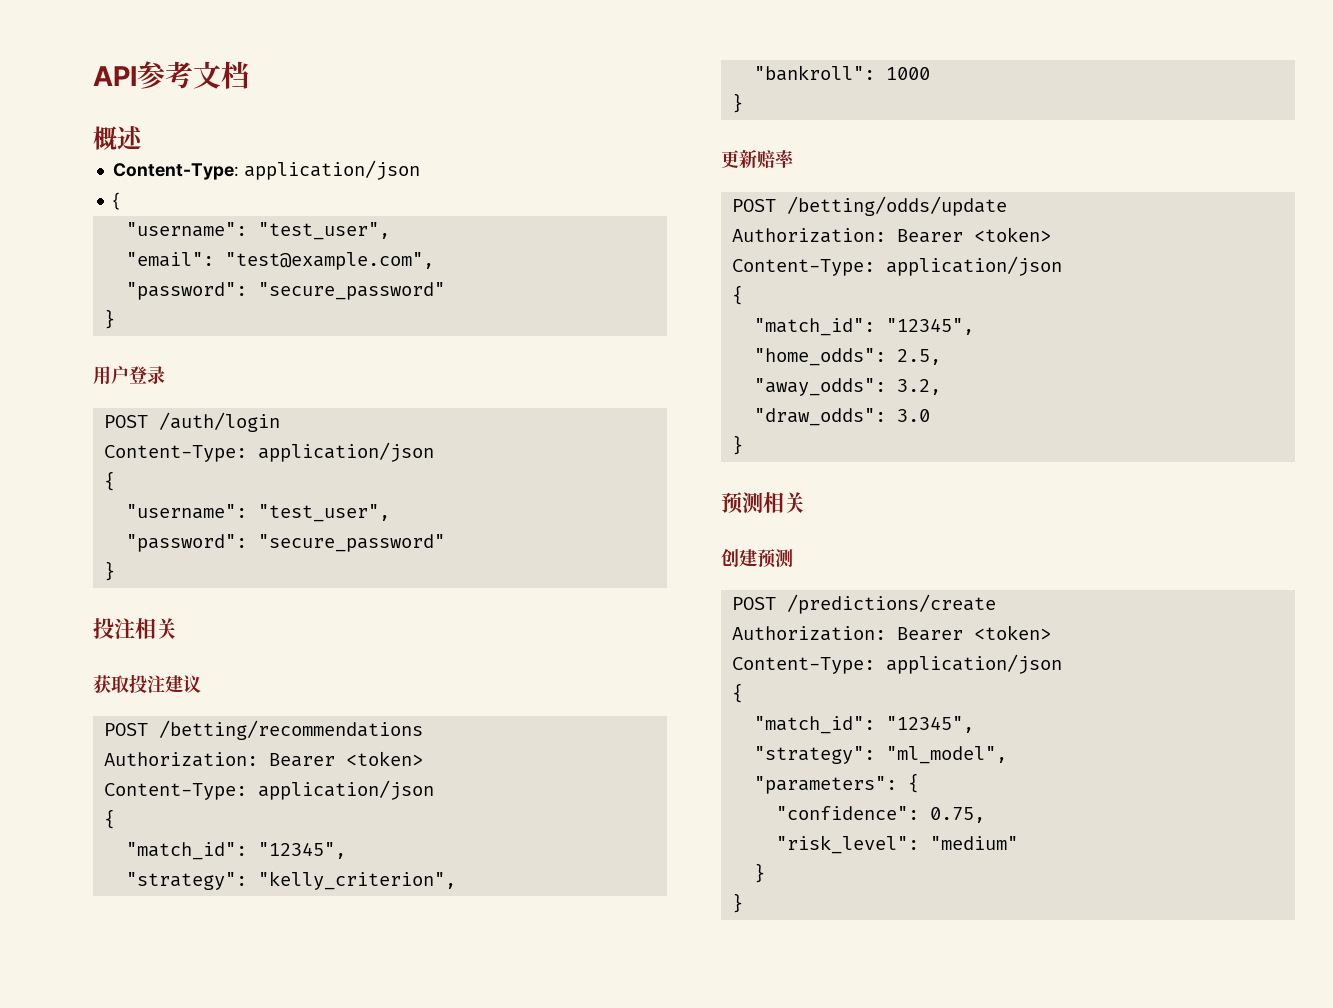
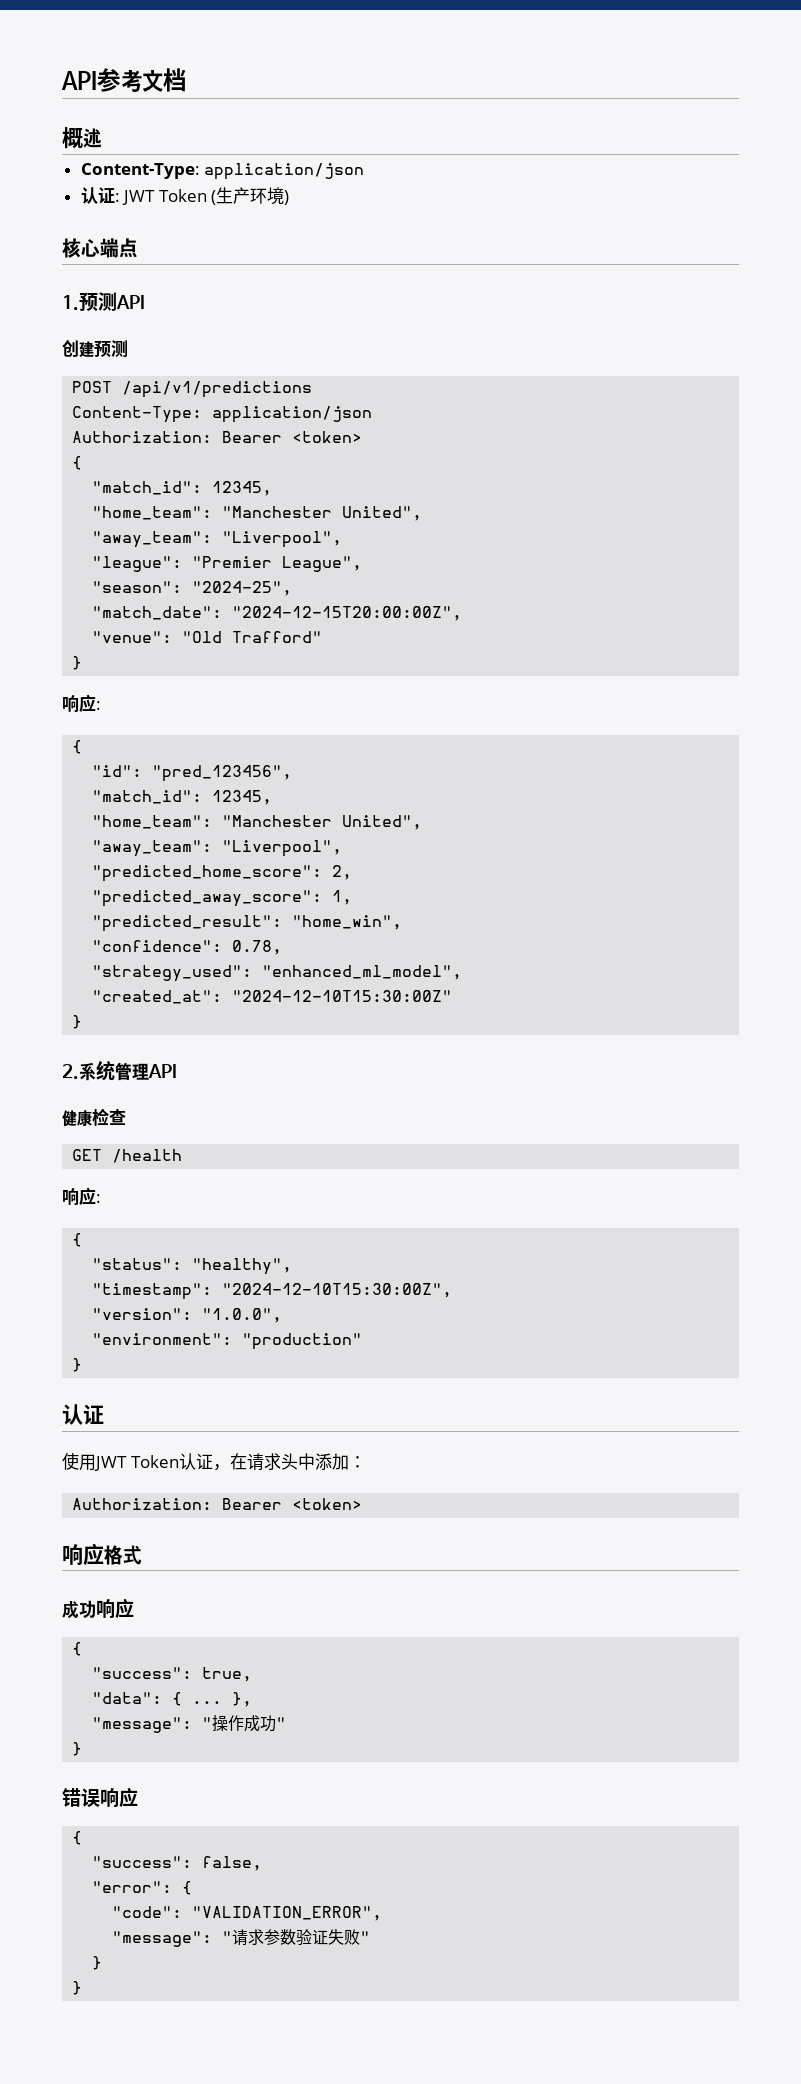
  概述
  Content-Type: application/json
- {
- "username": "test_user",
- "email": "test@example.com",
- "password": "secure_password"
- }
- 用户登录
- POST /auth/login
- Content-Type: application/json
- {
- "username": "test_user",
- "password": "secure_password"
- }
- 投注相关
- 获取投注建议
- POST /betting/recommendations
- Authorization: Bearer <token>
- Content-Type: application/json
- {
- "match_id": "12345",
- "strategy": "kelly_criterion",
- "bankroll": 1000
- }
- 更新赔率
- POST /betting/odds/update
- Authorization: Bearer <token>
- Content-Type: application/json
- {
- "match_id": "12345",
- "home_odds": 2.5,
- "away_odds": 3.2,
- "draw_odds": 3.0
- }
- 预测相关
+ 认证: JWT Token (生产环境)
+ 核心端点
+ 1.预测API
- POST /predictions/create
+ POST /api/v1/predictions
+ Content-Type: application/json
  Authorization: Bearer <token>
- Content-Type: application/json
  {
- "match_id": "12345",
- "strategy": "ml_model",
- "parameters": {
- "confidence": 0.75,
- "risk_level": "medium"
+ "match_id": 12345,
+ "home_team": "Manchester United",
+ "away_team": "Liverpool",
+ "league": "Premier League",
+ "season": "2024-25",
+ "match_date": "2024-12-15T20:00:00Z",
+ "venue": "Old Trafford"
+ }
+ 响应:
+ {
+ "id": "pred_123456",
+ "match_id": 12345,
+ "home_team": "Manchester United",
+ "away_team": "Liverpool",
+ "predicted_home_score": 2,
+ "predicted_away_score": 1,
+ "predicted_result": "home_win",
+ "confidence": 0.78,
+ "strategy_used": "enhanced_ml_model",
+ "created_at": "2024-12-10T15:30:00Z"
+ }
+ 2.系统管理API
+ 健康检查
+ GET /health
+ 响应:
+ {
+ "status": "healthy",
+ "timestamp": "2024-12-10T15:30:00Z",
+ "version": "1.0.0",
+ "environment": "production"
+ }
+ 认证
+ 使用JWT Token认证，在请求头中添加：
+ Authorization: Bearer <token>
+ 响应格式
+ 成功响应
+ {
+ "success": true,
+ "data": { ... },
+ "message": "操作成功"
+ }
+ 错误响应
+ {
+ "success": false,
+ "error": {
+ "code": "VALIDATION_ERROR",
+ "message": "请求参数验证失败"

